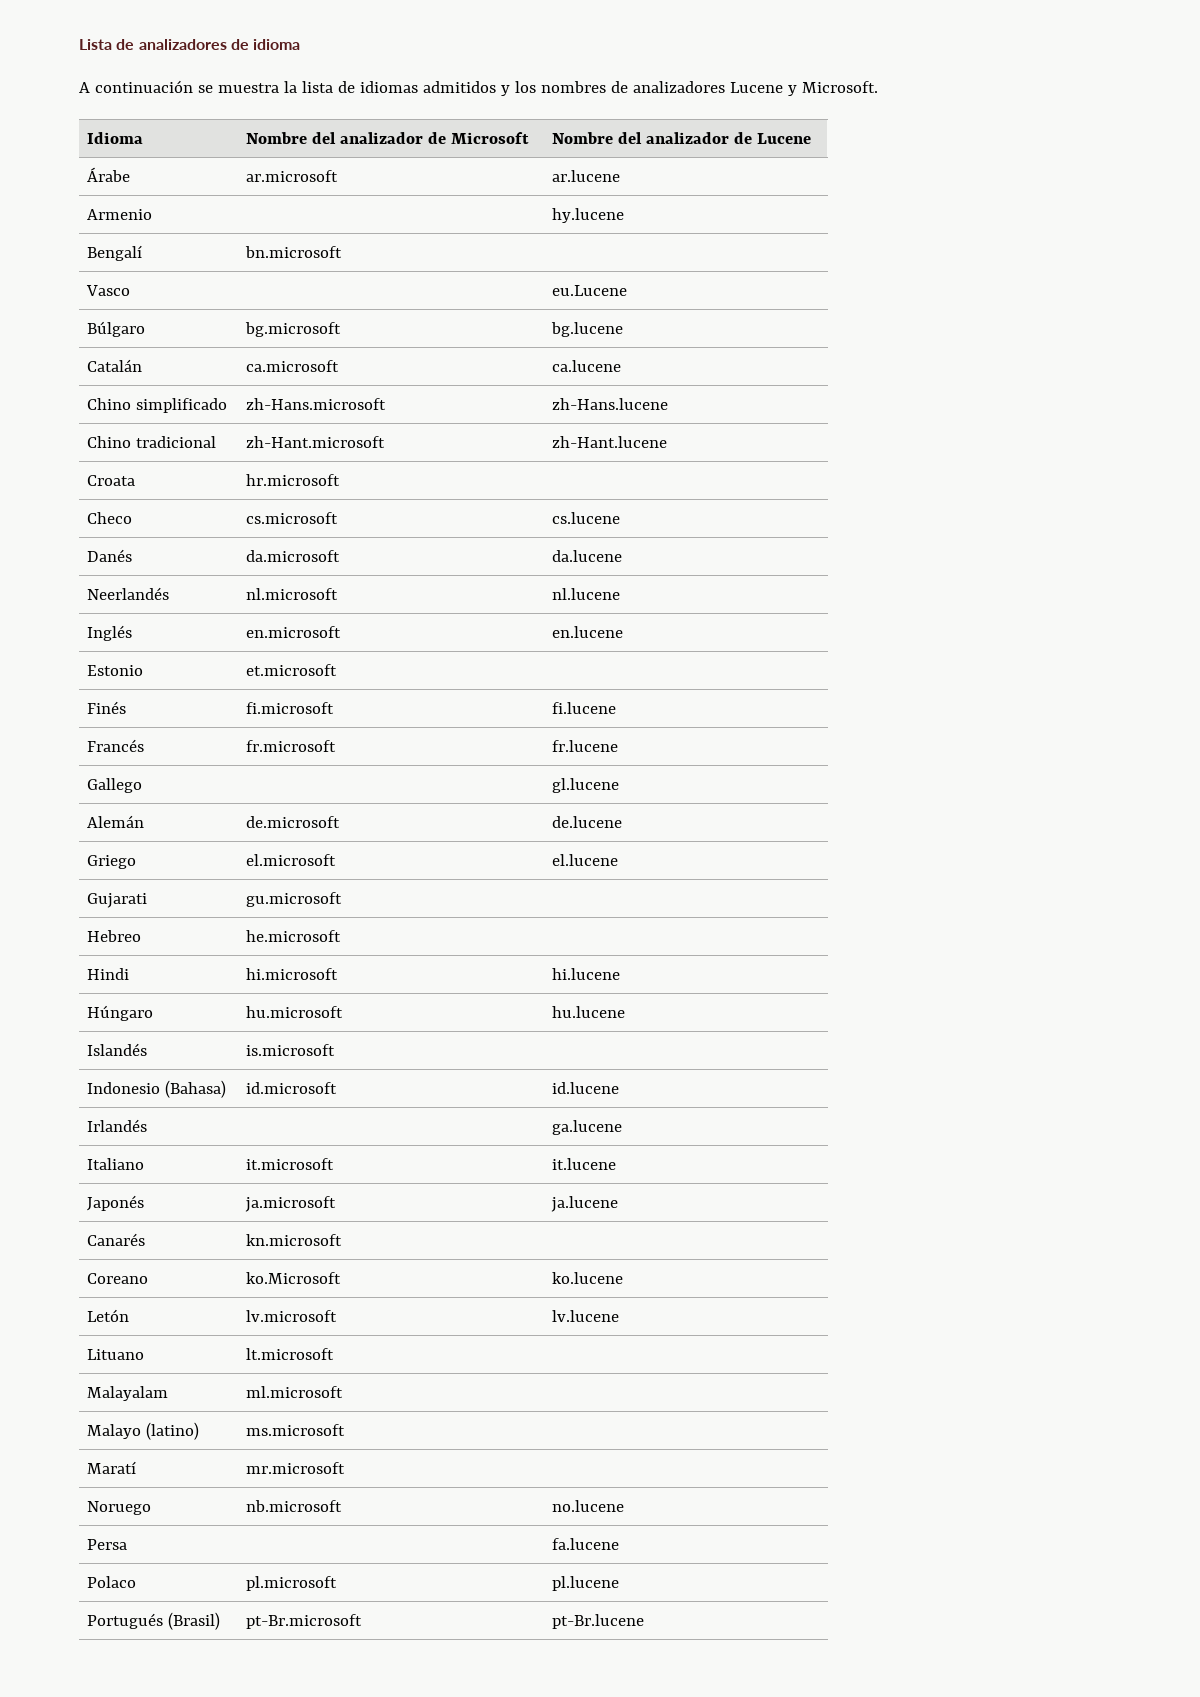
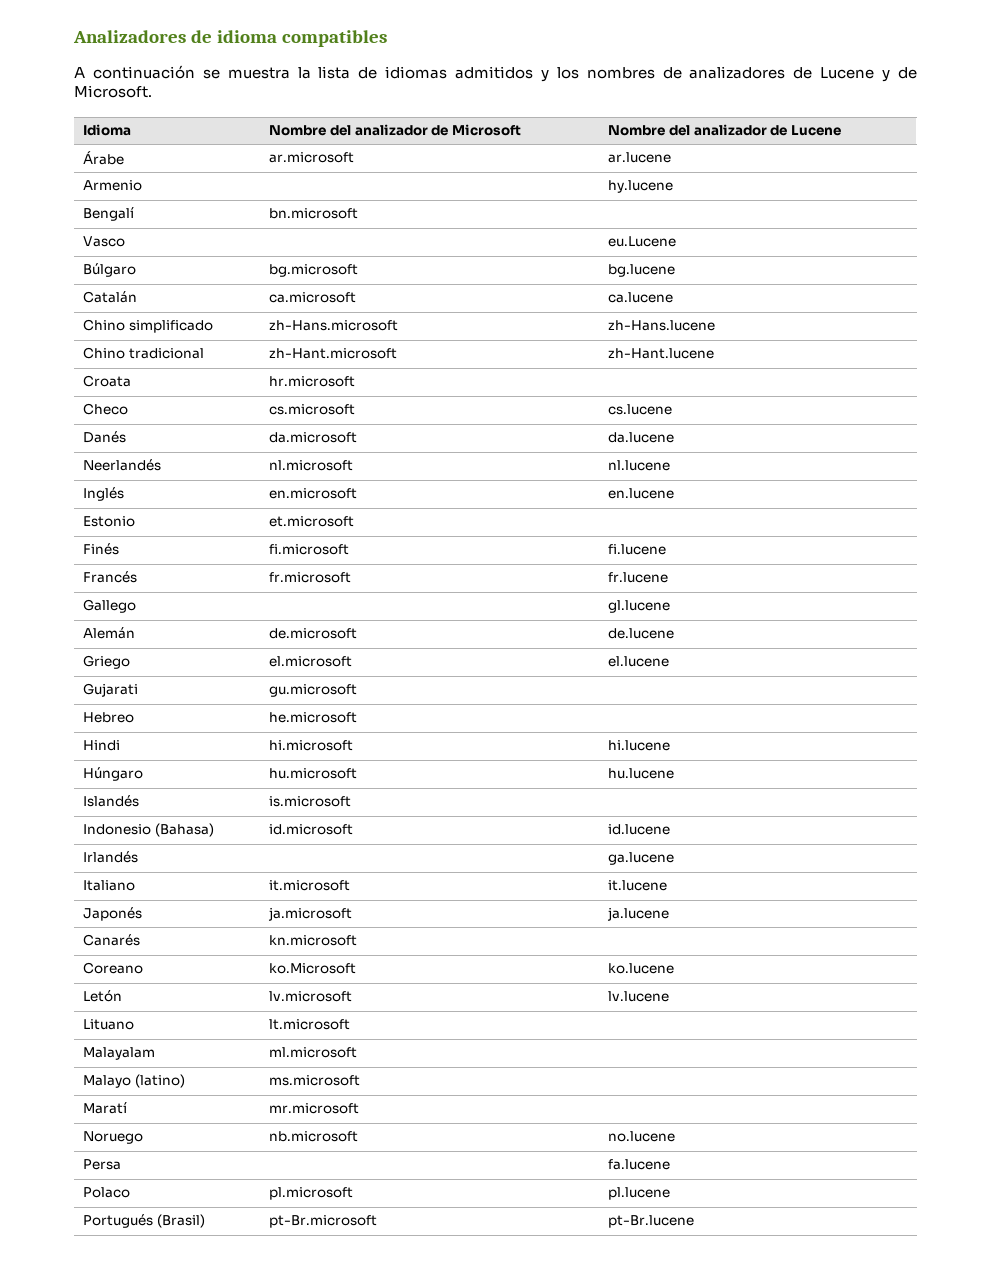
- Lista de analizadores de idioma
+ Analizadores de idioma compatibles
- A continuación se muestra la lista de idiomas admitidos y los nombres de analizadores Lucene y Microsoft.
+ A continuación se muestra la lista de idiomas admitidos y los nombres de analizadores de Lucene y de Microsoft.

